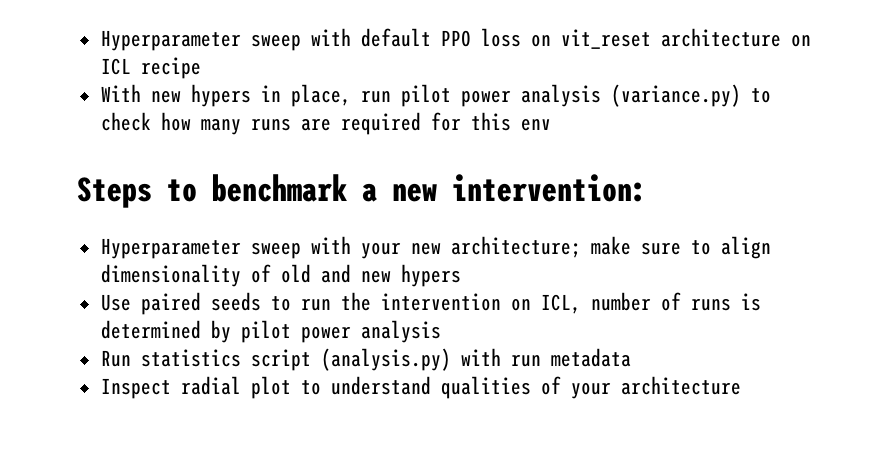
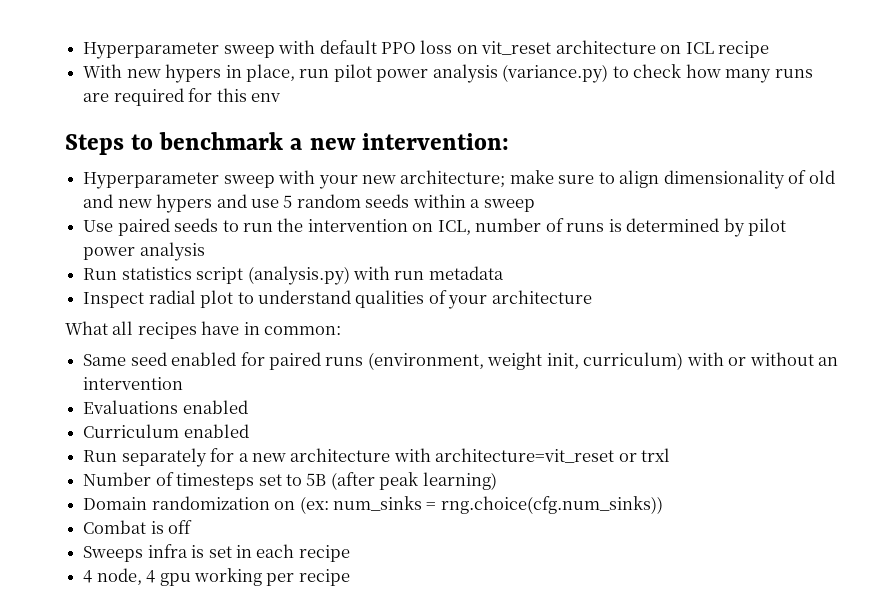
- Hyperparameter sweep with your new architecture; make sure to align dimensionality of old and new hypers
+ Hyperparameter sweep with your new architecture; make sure to align dimensionality of old and new hypers and use 5 random seeds within a sweep
+ What all recipes have in common:
+ Same seed enabled for paired runs (environment, weight init, curriculum) with or without an intervention
+ Evaluations enabled
+ Curriculum enabled
+ Run separately for a new architecture with architecture=vit_reset or trxl
+ Number of timesteps set to 5B (after peak learning)
+ Domain randomization on (ex: num_sinks = rng.choice(cfg.num_sinks))
+ Combat is off
+ Sweeps infra is set in each recipe
+ 4 node, 4 gpu working per recipe

